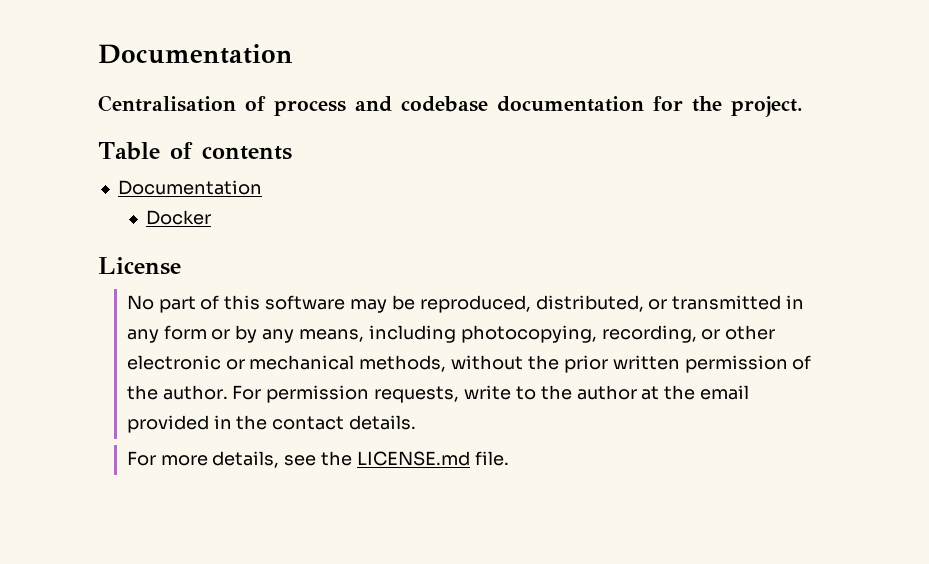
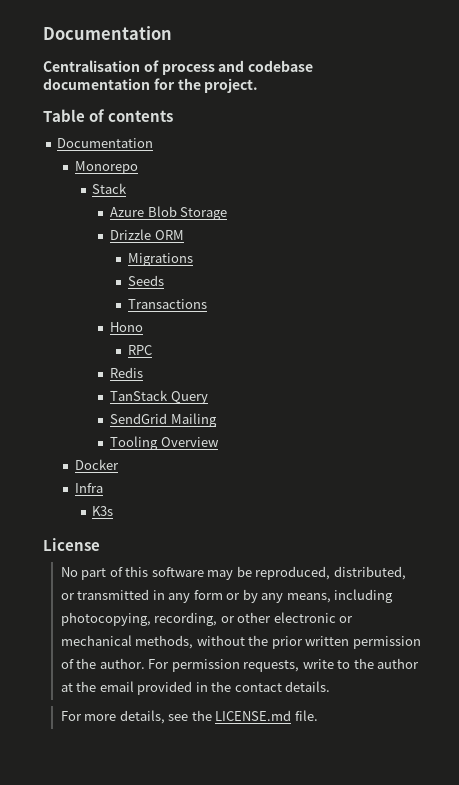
+ Monorepo
+ Stack
+ Azure Blob Storage
+ Drizzle ORM
+ Migrations
+ Seeds
+ Transactions
+ Hono
+ RPC
+ Redis
+ TanStack Query
+ SendGrid Mailing
+ Tooling Overview
+ Infra
+ K3s

